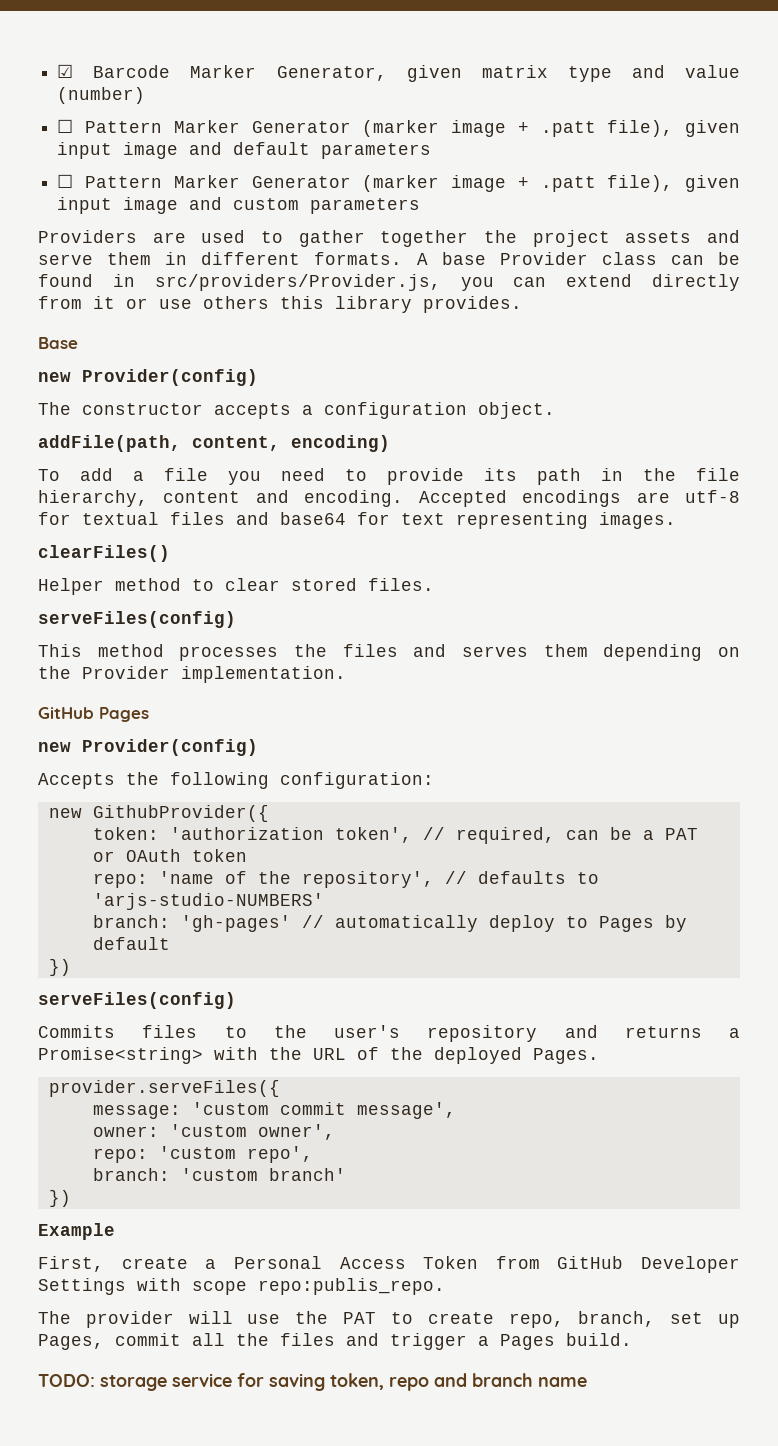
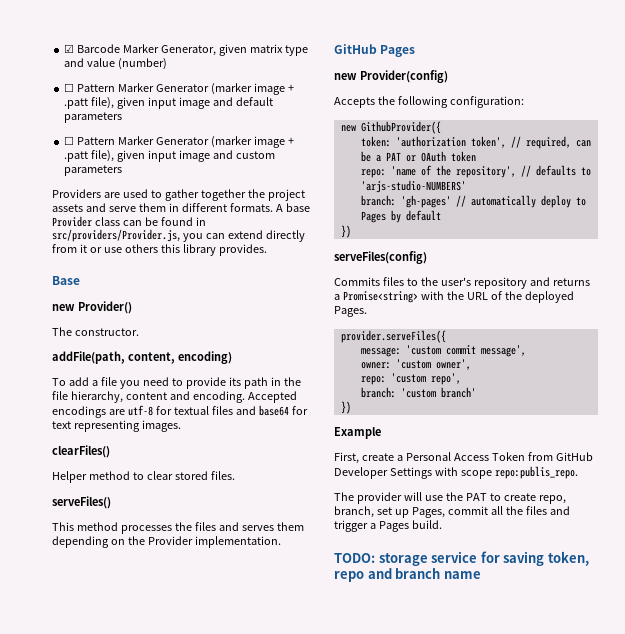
  Base
- new Provider(config)
- The constructor accepts a configuration object.
+ new Provider()
+ The constructor.
  Helper method to clear stored files.
- serveFiles(config)
+ serveFiles()

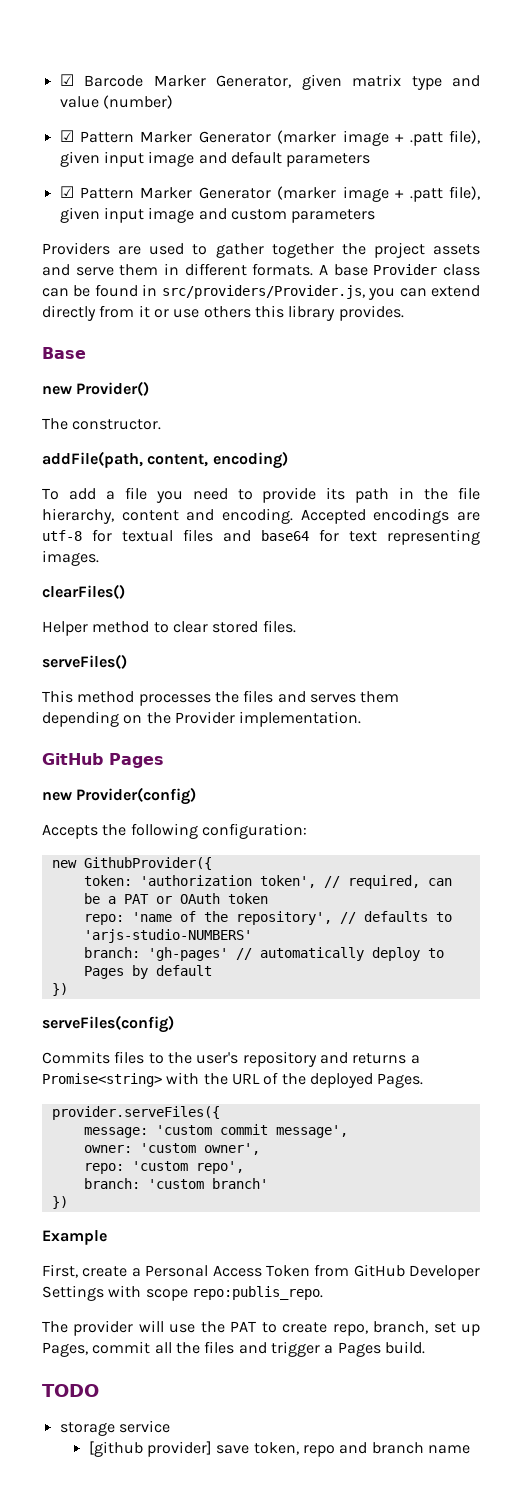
- ☐ Pattern Marker Generator (marker image + .patt file), given input image and default parameters
+ ☑ Pattern Marker Generator (marker image + .patt file), given input image and default parameters
- ☐ Pattern Marker Generator (marker image + .patt file), given input image and custom parameters
+ ☑ Pattern Marker Generator (marker image + .patt file), given input image and custom parameters
- TODO: storage service for saving token, repo and branch name
+ TODO
+ storage service
+ [github provider] save token, repo and branch name

